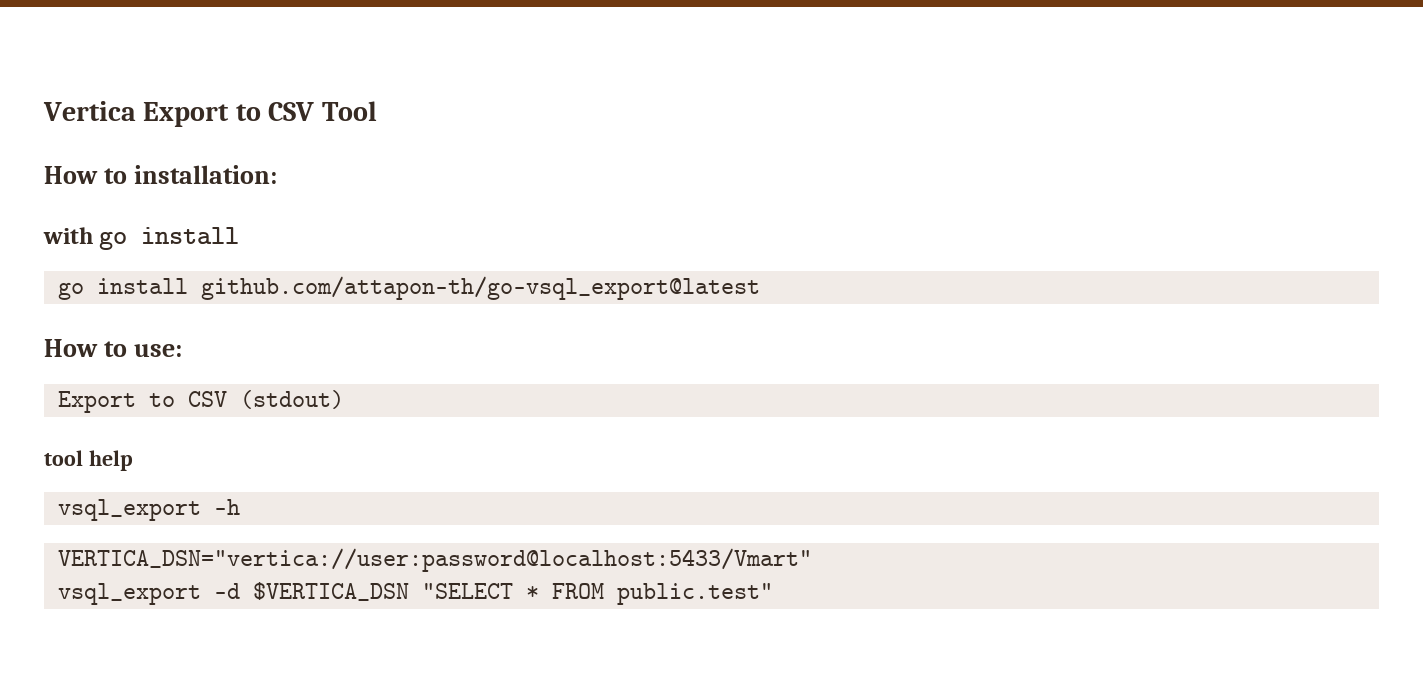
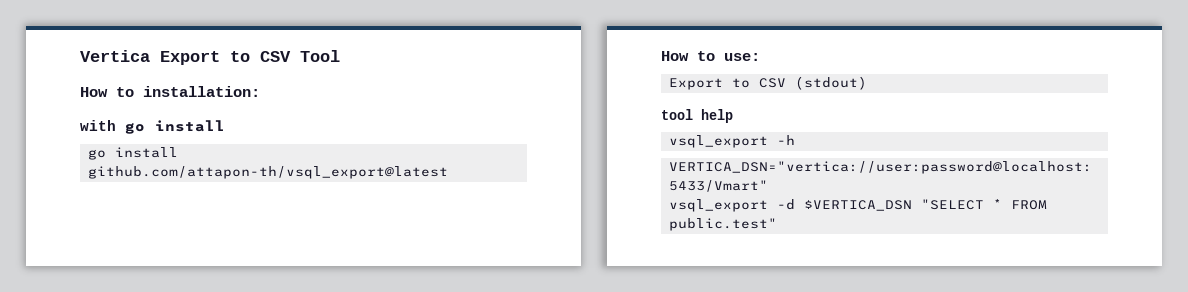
- go install github.com/attapon-th/go-vsql_export@latest
+ go install github.com/attapon-th/vsql_export@latest

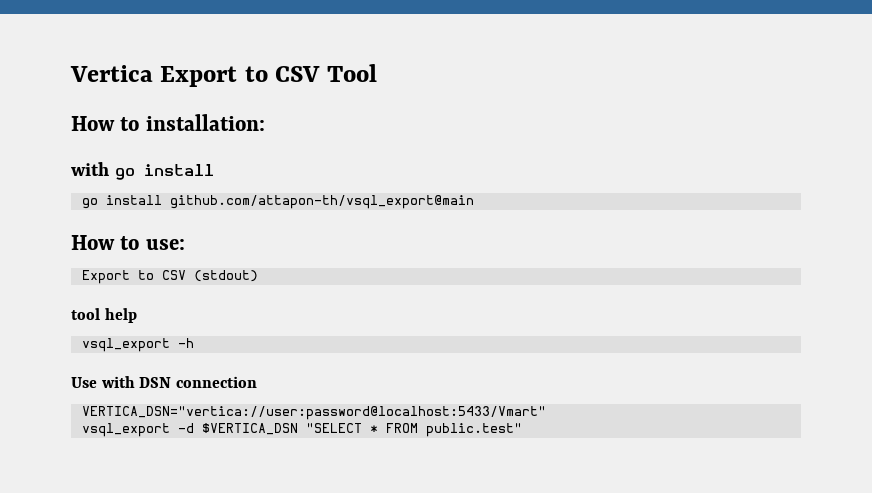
- go install github.com/attapon-th/vsql_export@latest
+ go install github.com/attapon-th/vsql_export@main
+ Use with DSN connection

